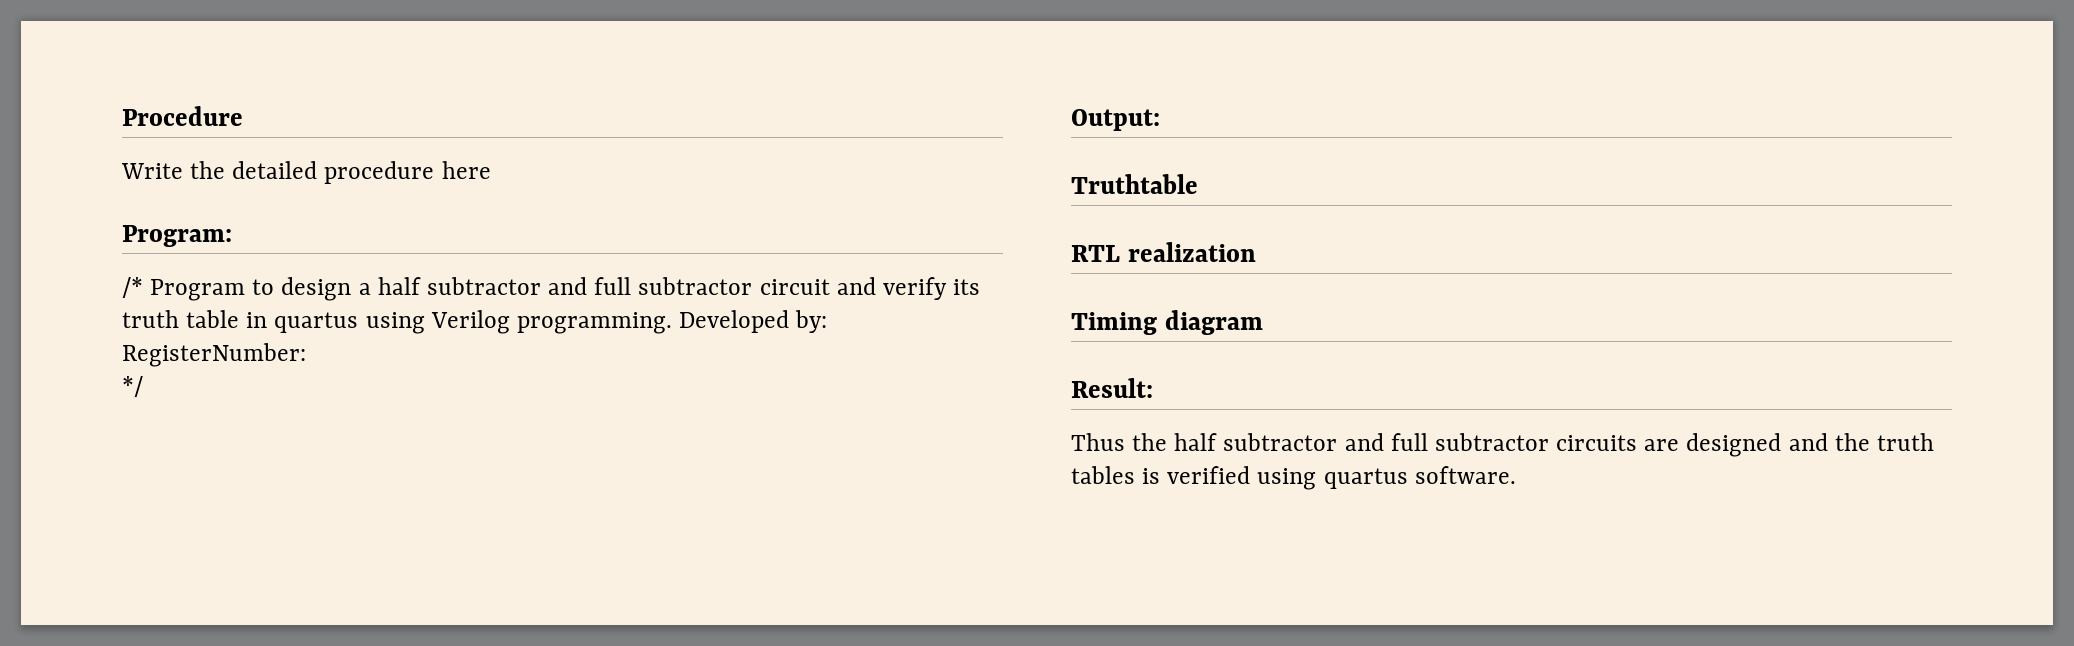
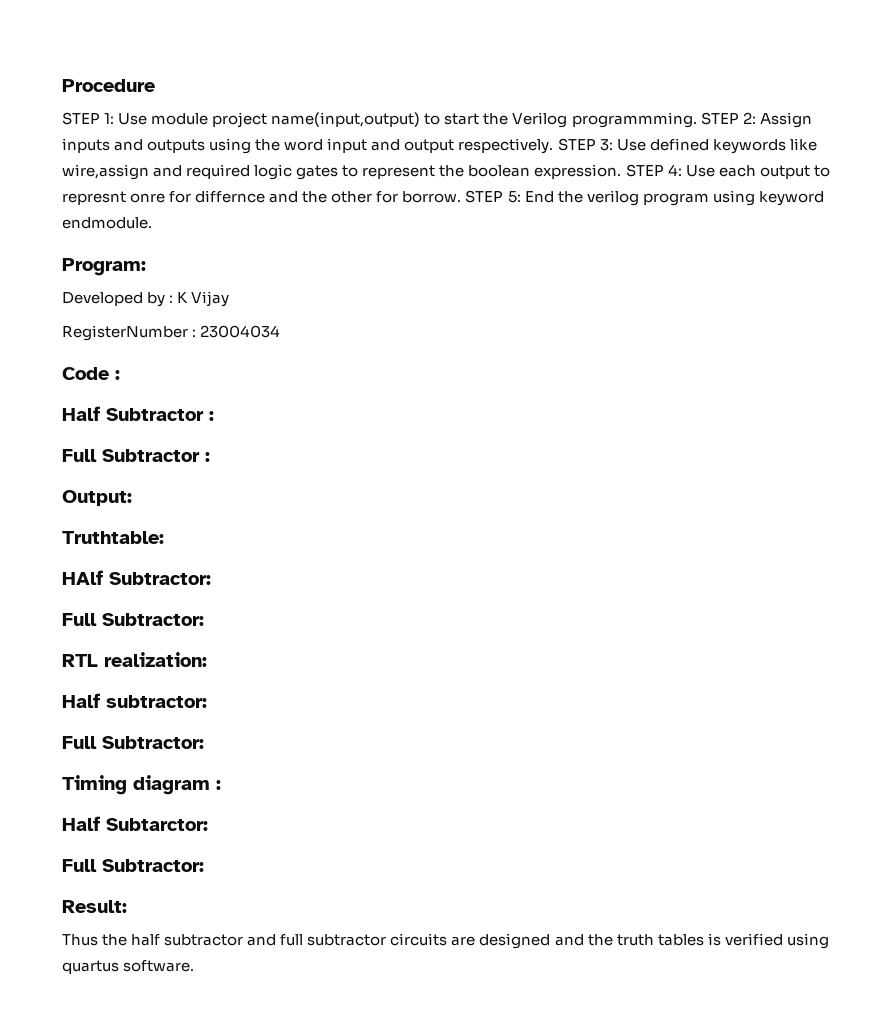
- Write the detailed procedure here
+ STEP 1: Use module project name(input,output) to start the Verilog programmming. STEP 2: Assign inputs and outputs using the word input and output respectively. STEP 3: Use defined keywords like wire,assign and required logic gates to represent the boolean expression. STEP 4: Use each output to represnt onre for differnce and the other for borrow. STEP 5: End the verilog program using keyword endmodule.
  Program:
- /* Program to design a half subtractor and full subtractor circuit and verify its truth table in quartus using Verilog programming. Developed by: RegisterNumber:
- */
+ Developed by : K Vijay
+ RegisterNumber : 23004034
+ Code :
+ Half Subtractor :
+ Full Subtractor :
  Output:
- Truthtable
- RTL realization
- Timing diagram
+ Truthtable:
+ HAlf Subtractor:
+ Full Subtractor:
+ RTL realization:
+ Half subtractor:
+ Full Subtractor:
+ Timing diagram :
+ Half Subtarctor:
+ Full Subtractor:

